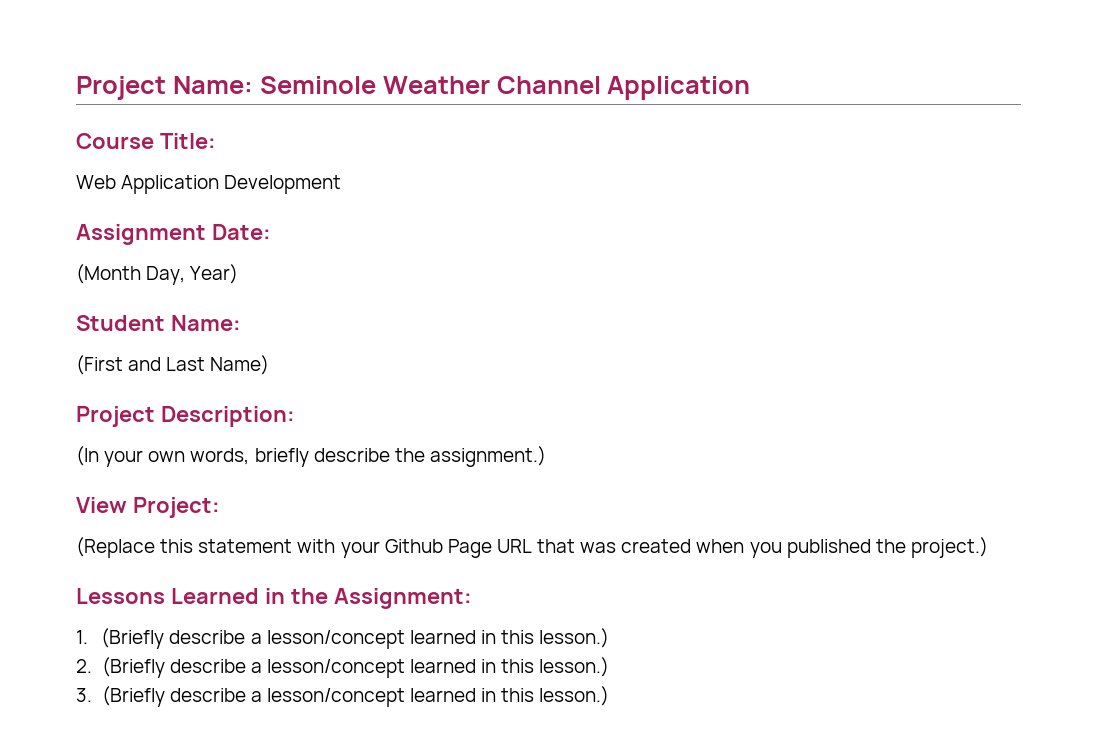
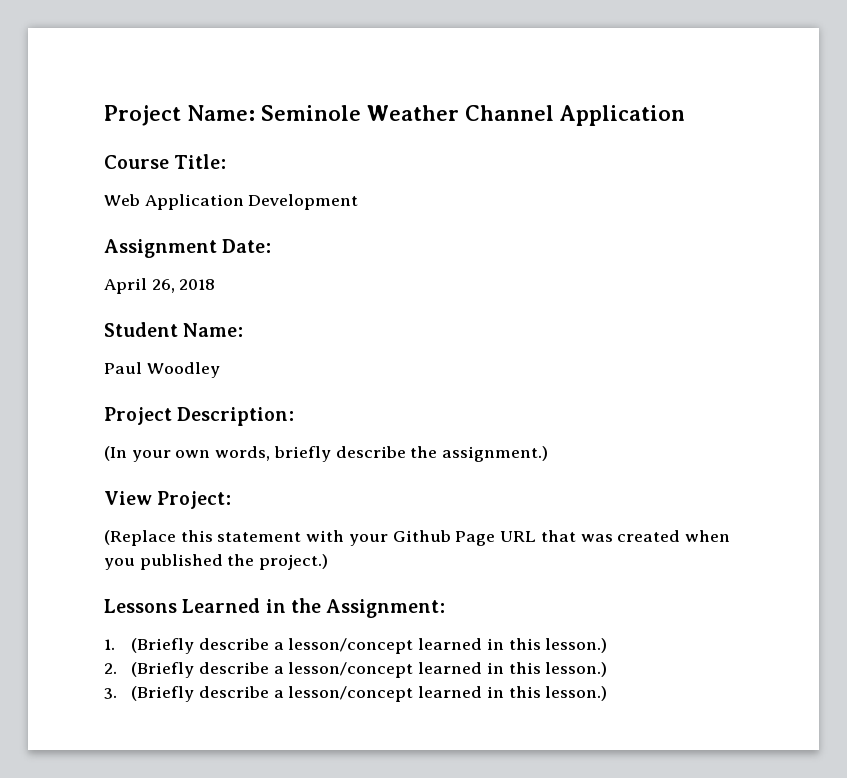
- (Month Day, Year)
+ April 26, 2018
- (First and Last Name)
+ Paul Woodley

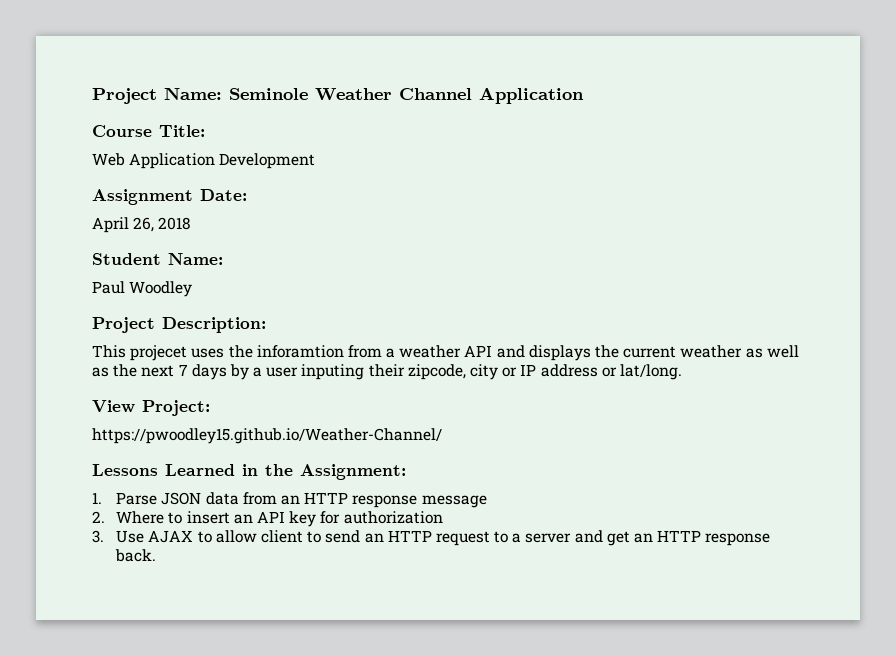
- (In your own words, briefly describe the assignment.)
+ This projecet uses the inforamtion from a weather API and displays the current weather as well as the next 7 days by a user inputing their zipcode, city or IP address or lat/long.
  View Project:
- (Replace this statement with your Github Page URL that was created when you published the project.)
+ https://pwoodley15.github.io/Weather-Channel/
- 1. (Briefly describe a lesson/concept learned in this lesson.)
- 2. (Briefly describe a lesson/concept learned in this lesson.)
- 3. (Briefly describe a lesson/concept learned in this lesson.)
+ 1. Parse JSON data from an HTTP response message
+ 2. Where to insert an API key for authorization
+ 3. Use AJAX to allow client to send an HTTP request to a server and get an HTTP response back.

